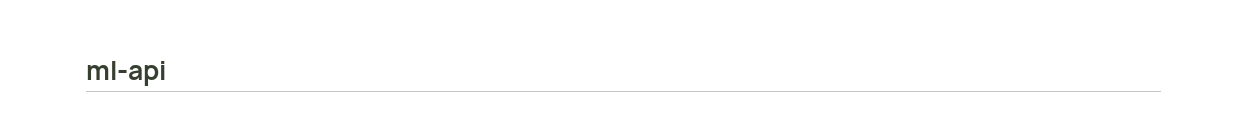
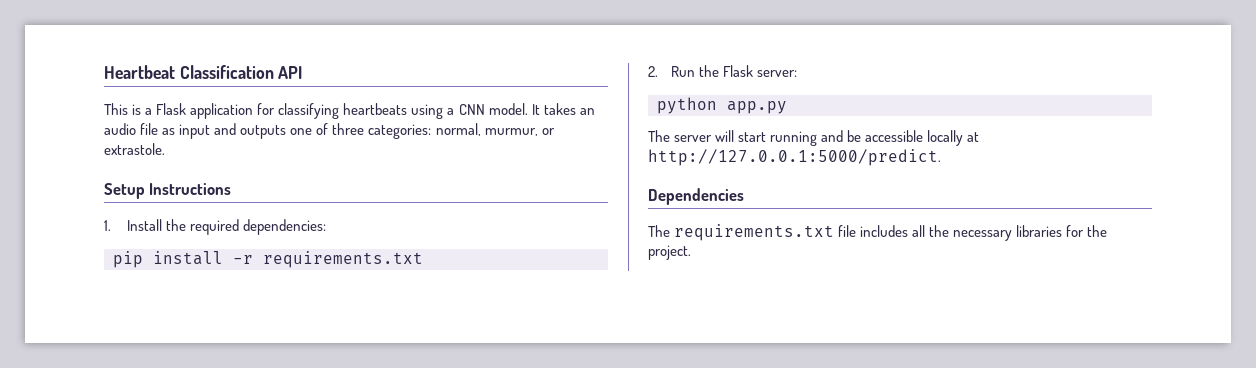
- ml-api
+ Heartbeat Classification API
+ This is a Flask application for classifying heartbeats using a CNN model. It takes an audio file as input and outputs one of three categories: normal, murmur, or extrastole.
+ Setup Instructions
+ 1. Install the required dependencies:
+ pip install -r requirements.txt
+ 2. Run the Flask server:
+ python app.py
+ The server will start running and be accessible locally at http://127.0.0.1:5000/predict.
+ Dependencies
+ The requirements.txt file includes all the necessary libraries for the project.

